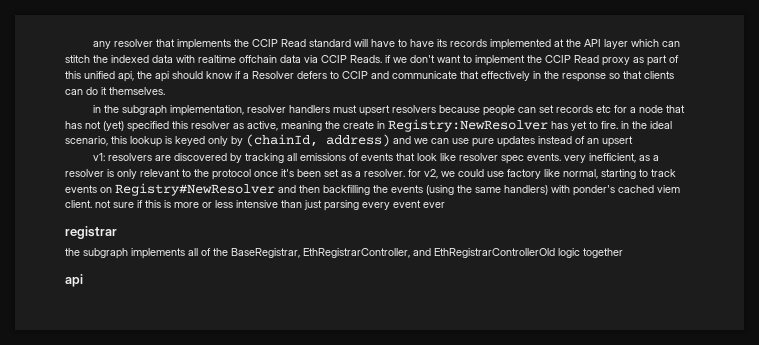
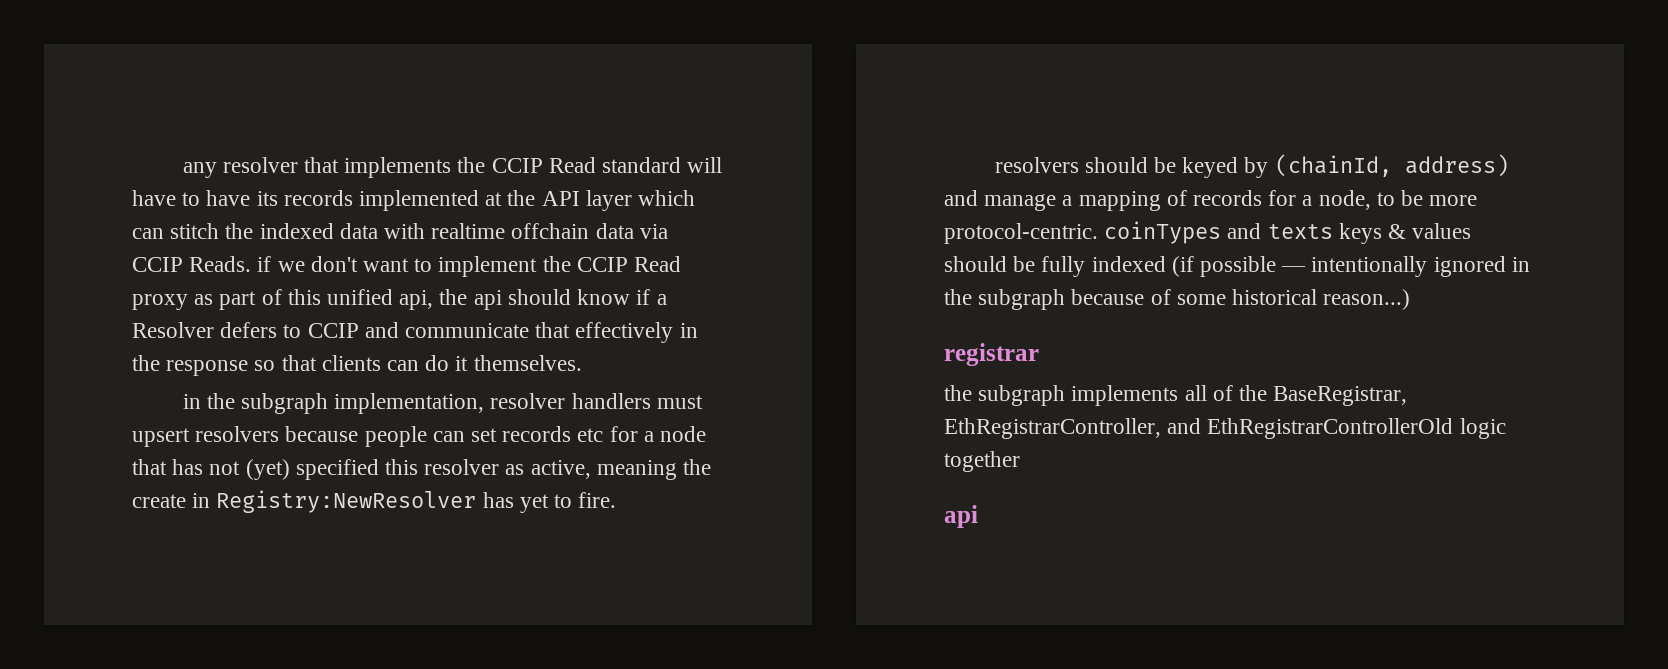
- in the subgraph implementation, resolver handlers must upsert resolvers because people can set records etc for a node that has not (yet) specified this resolver as active, meaning the create in Registry:NewResolver has yet to fire. in the ideal scenario, this lookup is keyed only by (chainId, address) and we can use pure updates instead of an upsert
- v1: resolvers are discovered by tracking all emissions of events that look like resolver spec events. very inefficient, as a resolver is only relevant to the protocol once it's been set as a resolver. for v2, we could use factory like normal, starting to track events on Registry#NewResolver and then backfilling the events (using the same handlers) with ponder's cached viem client. not sure if this is more or less intensive than just parsing every event ever
+ in the subgraph implementation, resolver handlers must upsert resolvers because people can set records etc for a node that has not (yet) specified this resolver as active, meaning the create in Registry:NewResolver has yet to fire.
+ resolvers should be keyed by (chainId, address) and manage a mapping of records for a node, to be more protocol-centric. coinTypes and texts keys & values should be fully indexed (if possible — intentionally ignored in the subgraph because of some historical reason...)

